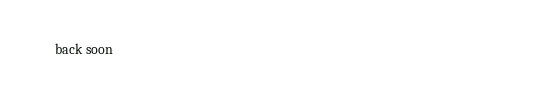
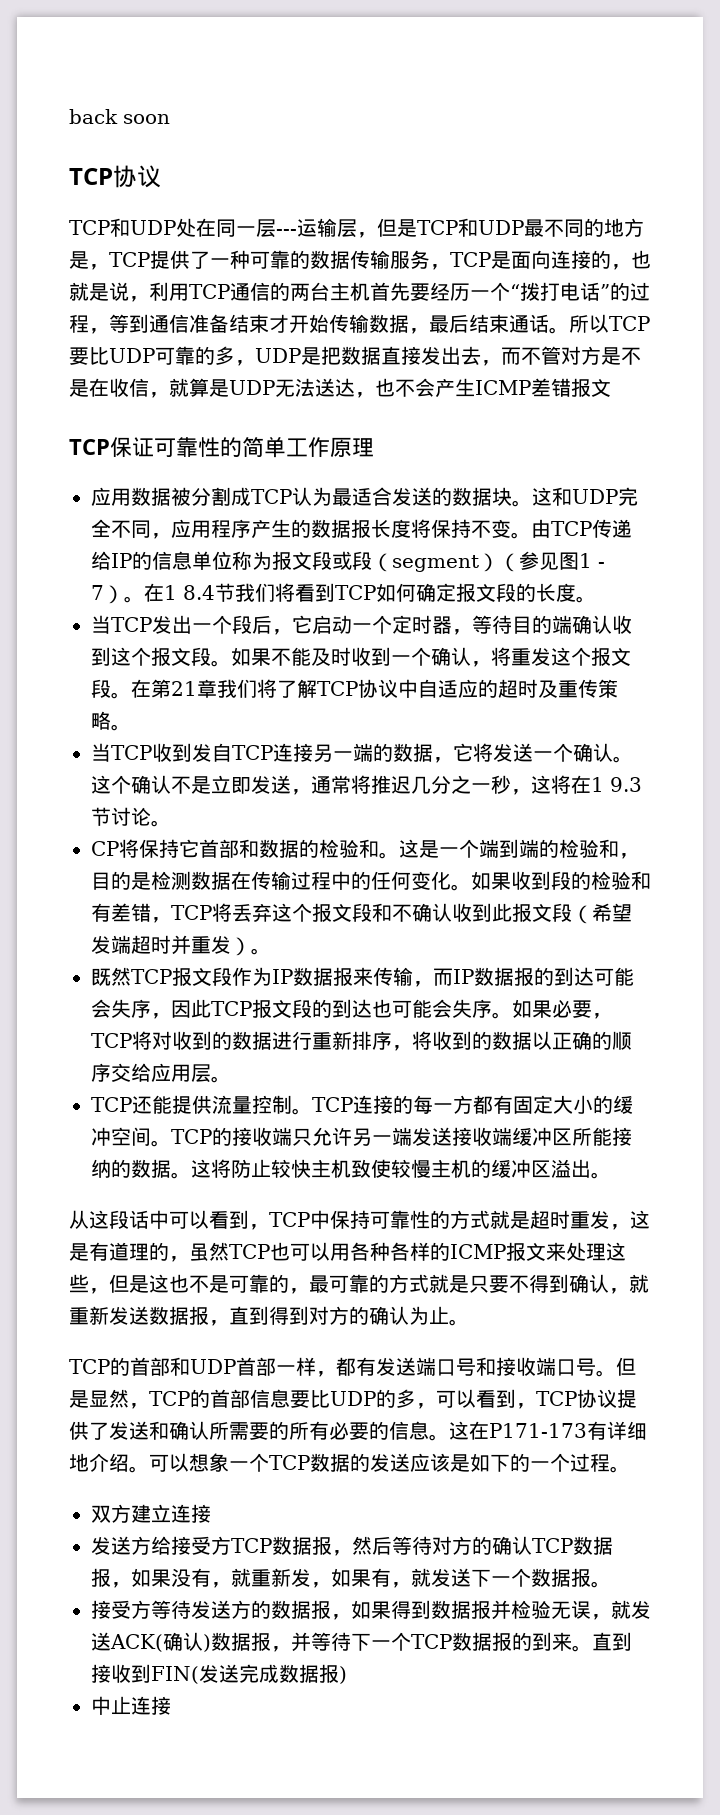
  back soon
+ TCP协议
+ TCP和UDP处在同一层---运输层，但是TCP和UDP最不同的地方是，TCP提供了一种可靠的数据传输服务，TCP是面向连接的，也就是说，利用TCP通信的两台主机首先要经历一个“拨打电话”的过程，等到通信准备结束才开始传输数据，最后结束通话。所以TCP要比UDP可靠的多，UDP是把数据直接发出去，而不管对方是不是在收信，就算是UDP无法送达，也不会产生ICMP差错报文
+ TCP保证可靠性的简单工作原理
+ 应用数据被分割成TCP认为最适合发送的数据块。这和UDP完全不同，应用程序产生的数据报长度将保持不变。由TCP传递给IP的信息单位称为报文段或段（segment）（参见图1 - 7）。在1 8.4节我们将看到TCP如何确定报文段的长度。
+ 当TCP发出一个段后，它启动一个定时器，等待目的端确认收到这个报文段。如果不能及时收到一个确认，将重发这个报文段。在第21章我们将了解TCP协议中自适应的超时及重传策略。
+ 当TCP收到发自TCP连接另一端的数据，它将发送一个确认。这个确认不是立即发送，通常将推迟几分之一秒，这将在1 9.3节讨论。
+ CP将保持它首部和数据的检验和。这是一个端到端的检验和，目的是检测数据在传输过程中的任何变化。如果收到段的检验和有差错，TCP将丢弃这个报文段和不确认收到此报文段（希望发端超时并重发）。
+ 既然TCP报文段作为IP数据报来传输，而IP数据报的到达可能会失序，因此TCP报文段的到达也可能会失序。如果必要，TCP将对收到的数据进行重新排序，将收到的数据以正确的顺序交给应用层。
+ TCP还能提供流量控制。TCP连接的每一方都有固定大小的缓冲空间。TCP的接收端只允许另一端发送接收端缓冲区所能接纳的数据。这将防止较快主机致使较慢主机的缓冲区溢出。
+ 从这段话中可以看到，TCP中保持可靠性的方式就是超时重发，这是有道理的，虽然TCP也可以用各种各样的ICMP报文来处理这些，但是这也不是可靠的，最可靠的方式就是只要不得到确认，就重新发送数据报，直到得到对方的确认为止。
+ TCP的首部和UDP首部一样，都有发送端口号和接收端口号。但是显然，TCP的首部信息要比UDP的多，可以看到，TCP协议提供了发送和确认所需要的所有必要的信息。这在P171-173有详细地介绍。可以想象一个TCP数据的发送应该是如下的一个过程。
+ 双方建立连接
+ 发送方给接受方TCP数据报，然后等待对方的确认TCP数据报，如果没有，就重新发，如果有，就发送下一个数据报。
+ 接受方等待发送方的数据报，如果得到数据报并检验无误，就发送ACK(确认)数据报，并等待下一个TCP数据报的到来。直到接收到FIN(发送完成数据报)
+ 中止连接

